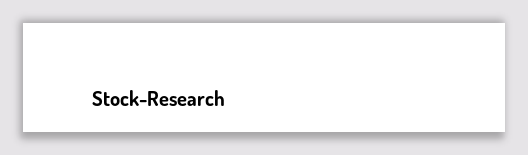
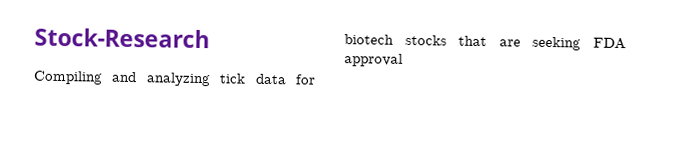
+ Compiling and analyzing tick data for biotech stocks that are seeking FDA approval

